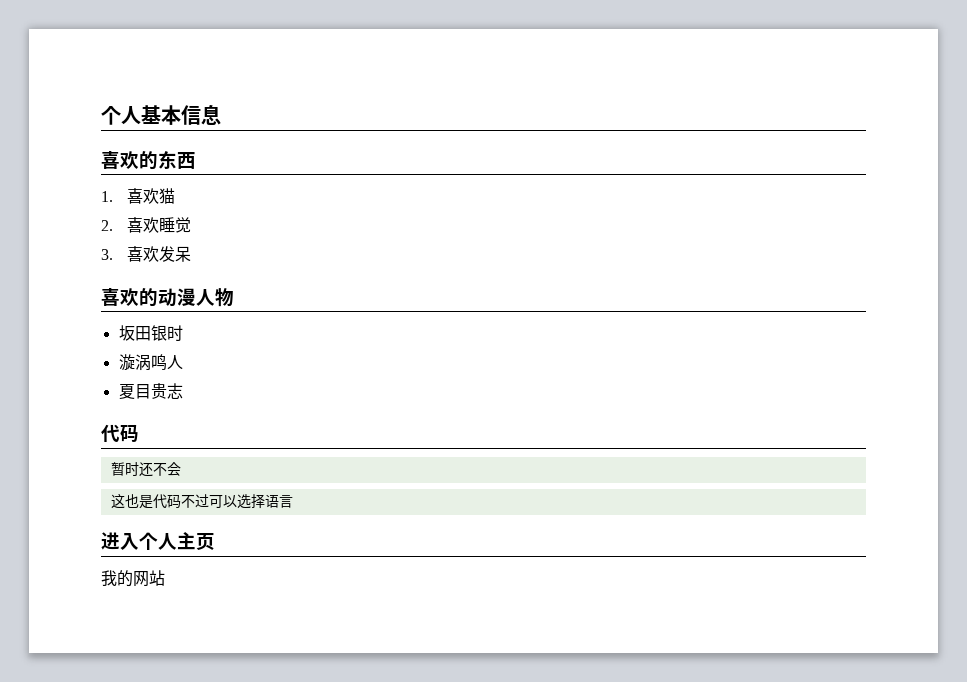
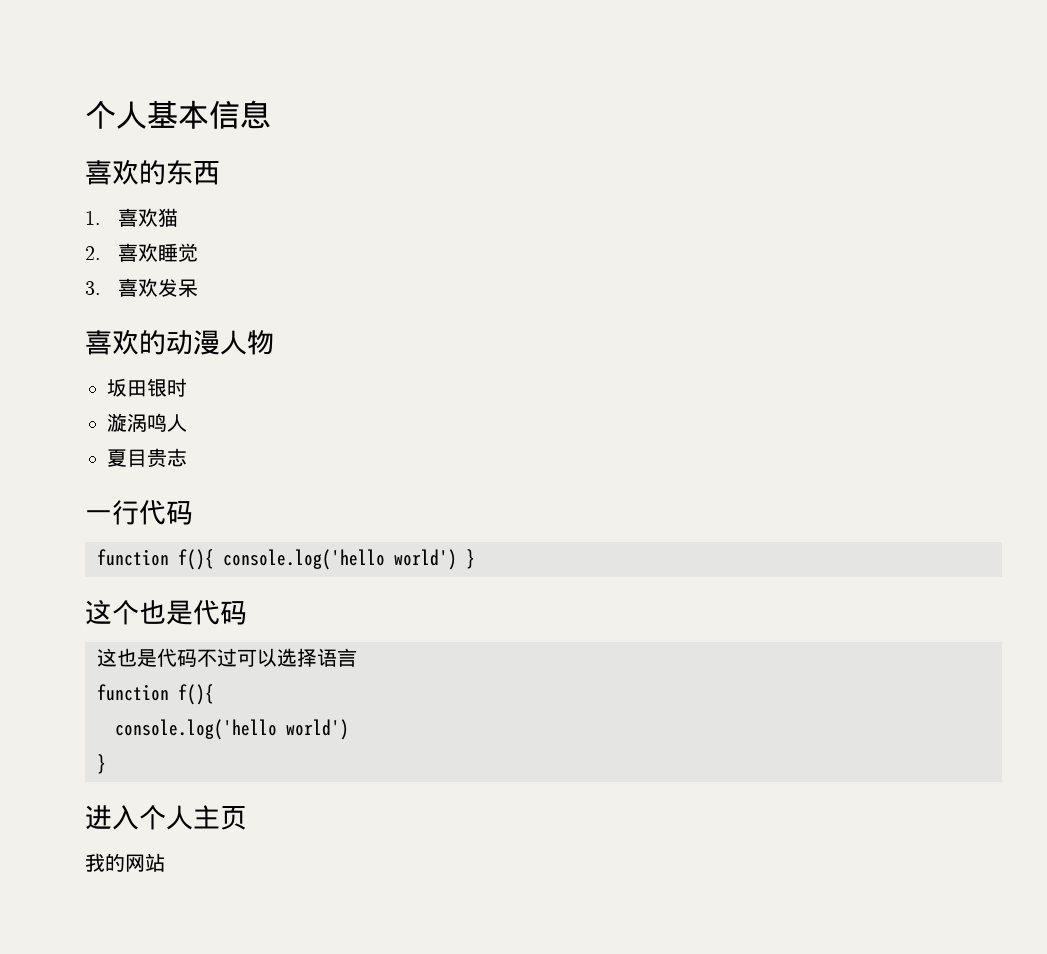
  夏目贵志
- 代码
- 暂时还不会
+ 一行代码
+ function f(){ console.log('hello world') }
+ 这个也是代码
  这也是代码不过可以选择语言
+ function f(){
+ console.log('hello world')
+ }

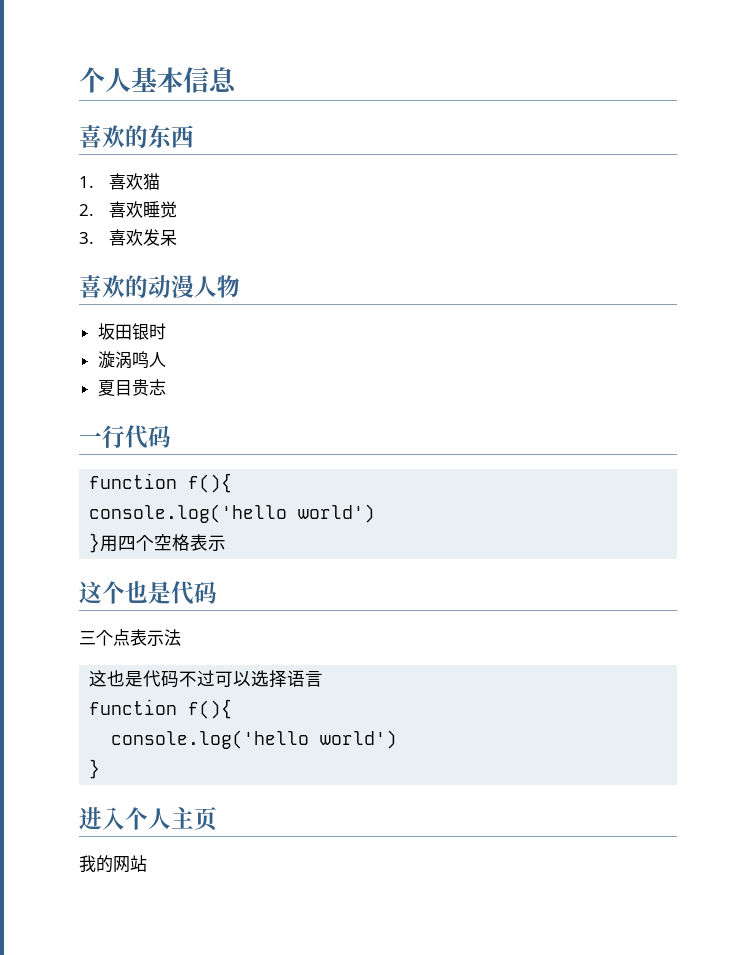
  一行代码
- function f(){ console.log('hello world') }
+ function f(){
+ console.log('hello world')
+ }用四个空格表示
+ 三个点表示法

